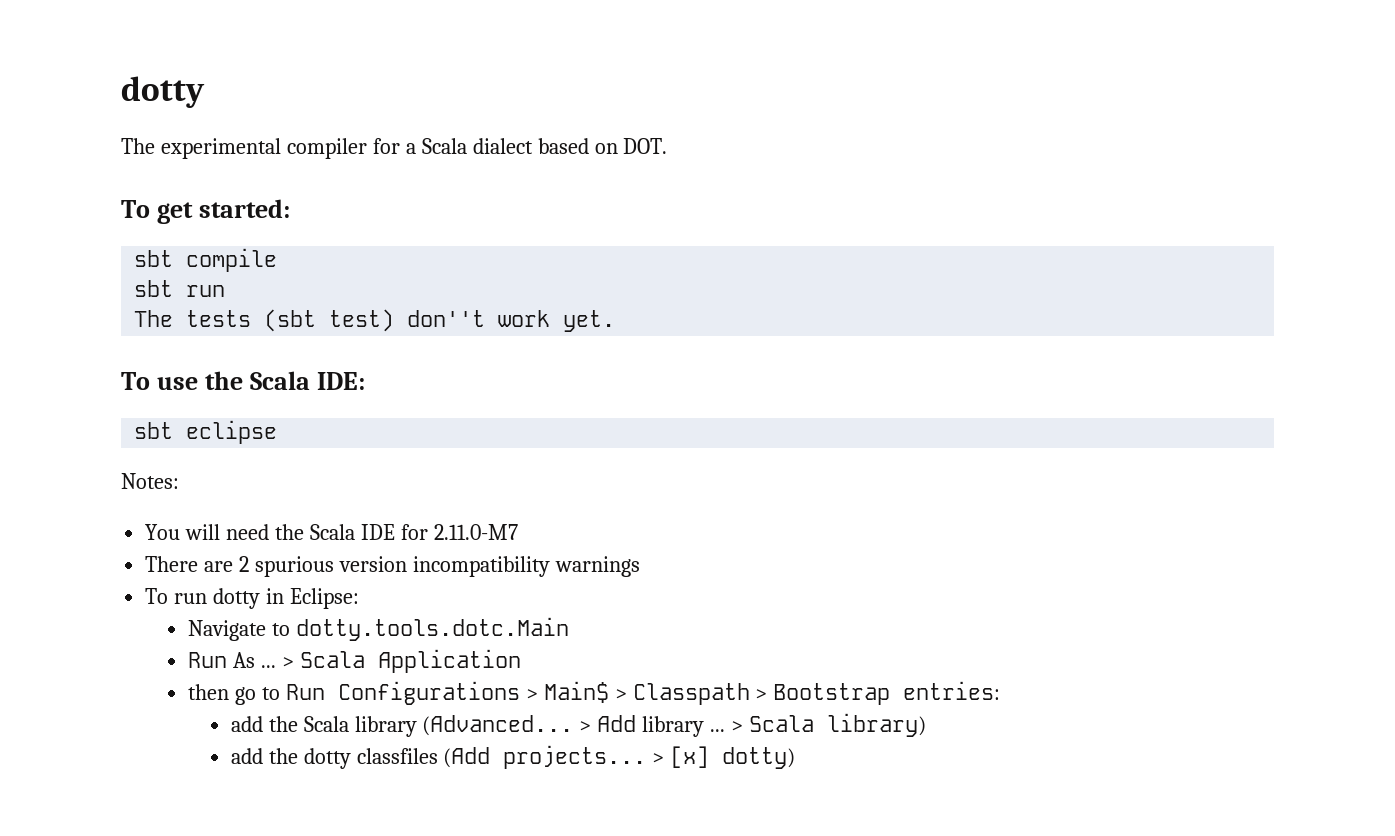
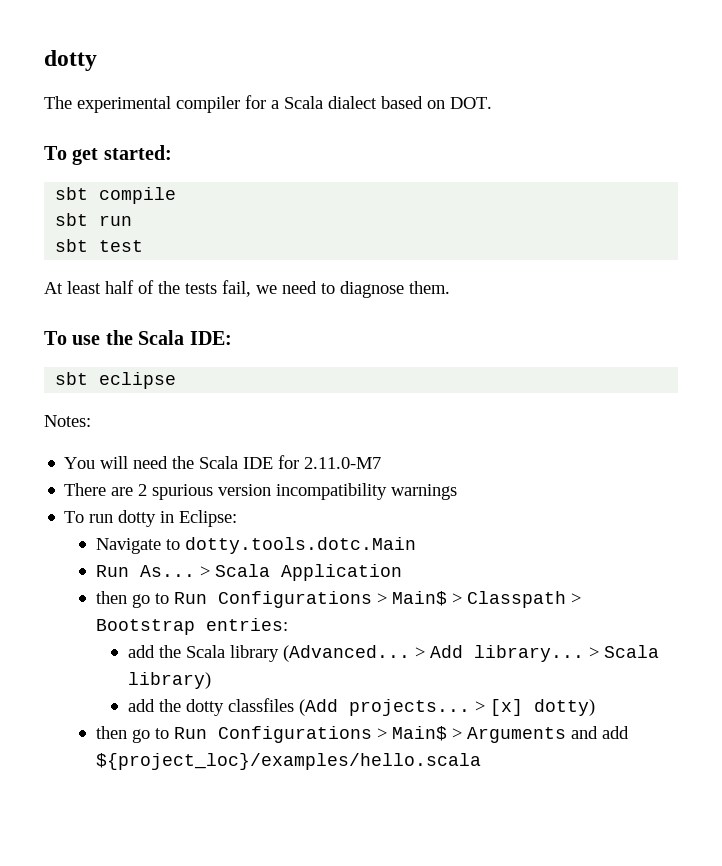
- The tests (sbt test) don''t work yet.
+ sbt test
+ At least half of the tests fail, we need to diagnose them.
- Run As ...
+ Run As...
- > Add library ...
+ > Add library...
+ then go to Run Configurations > Main$ > Arguments and add ${project_loc}/examples/hello.scala

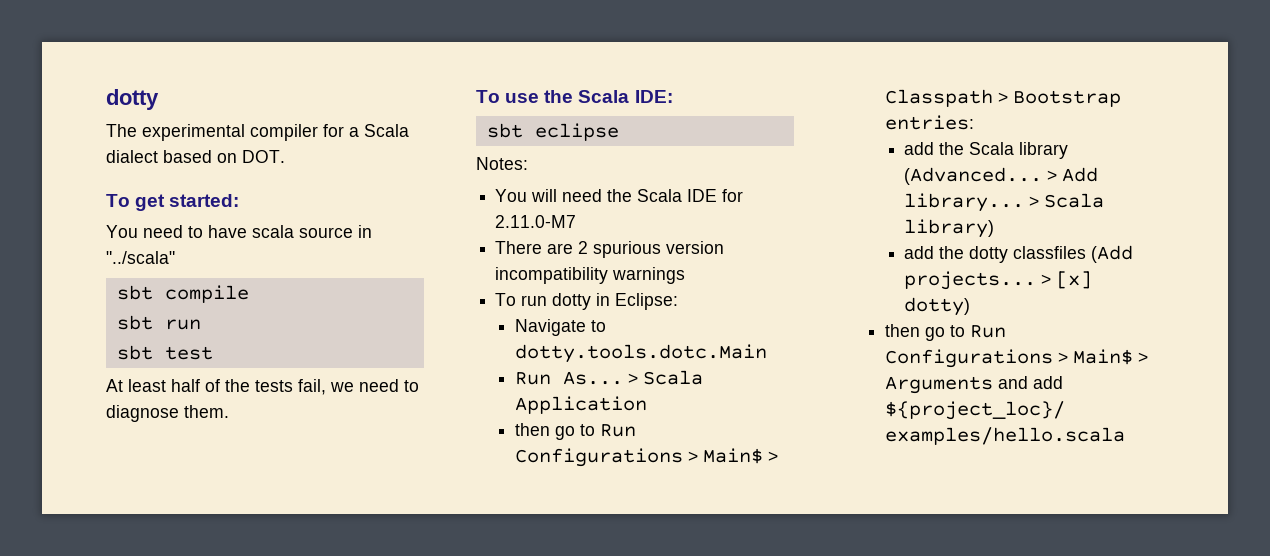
+ You need to have scala source in "../scala"

